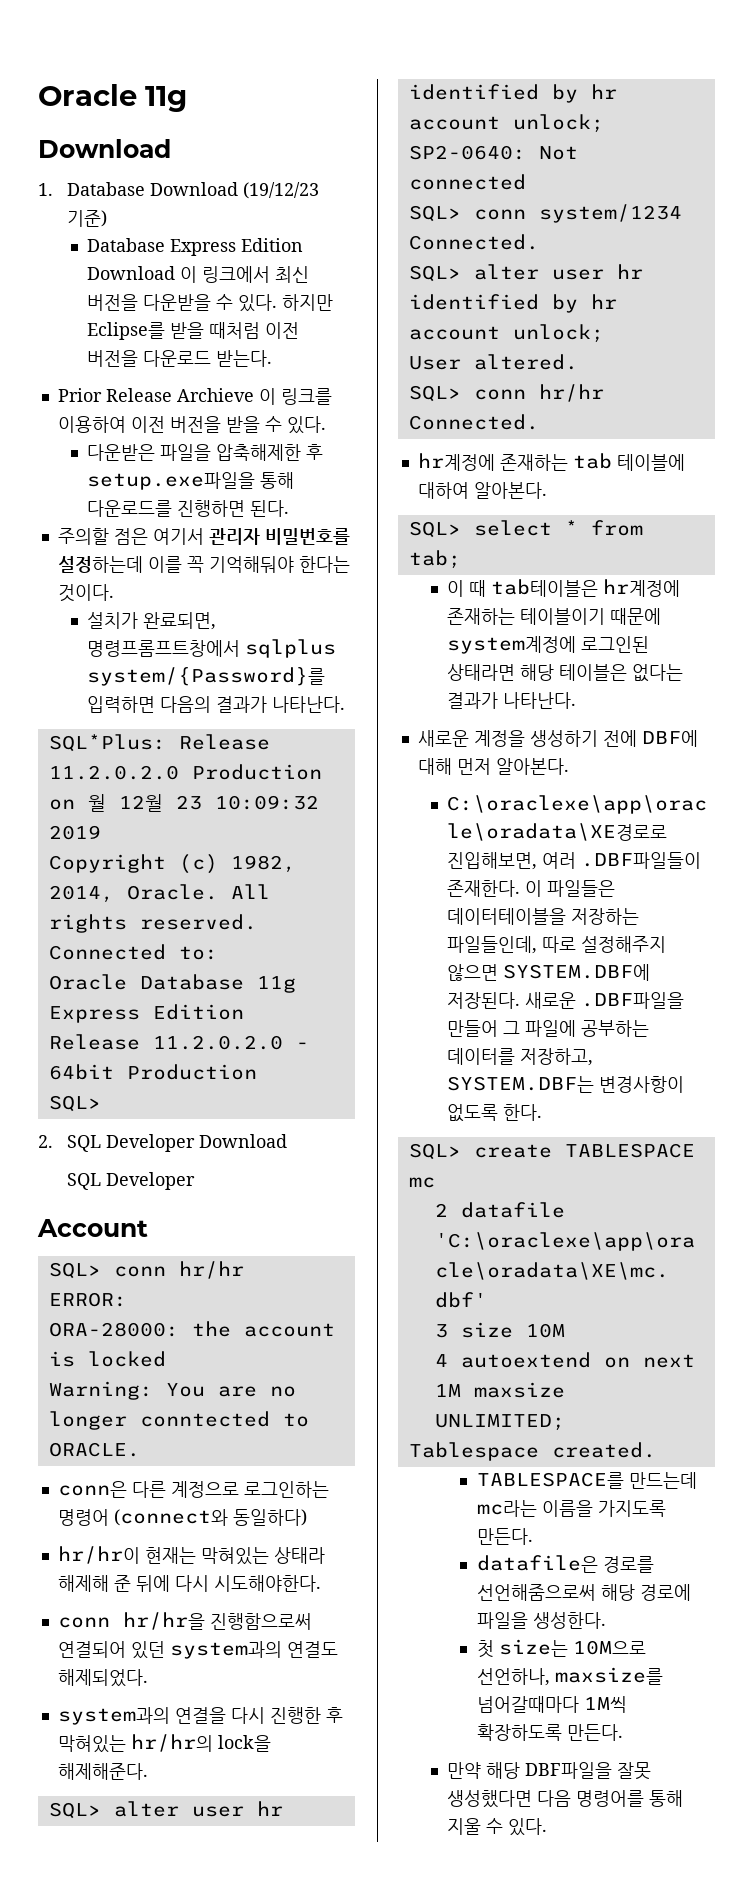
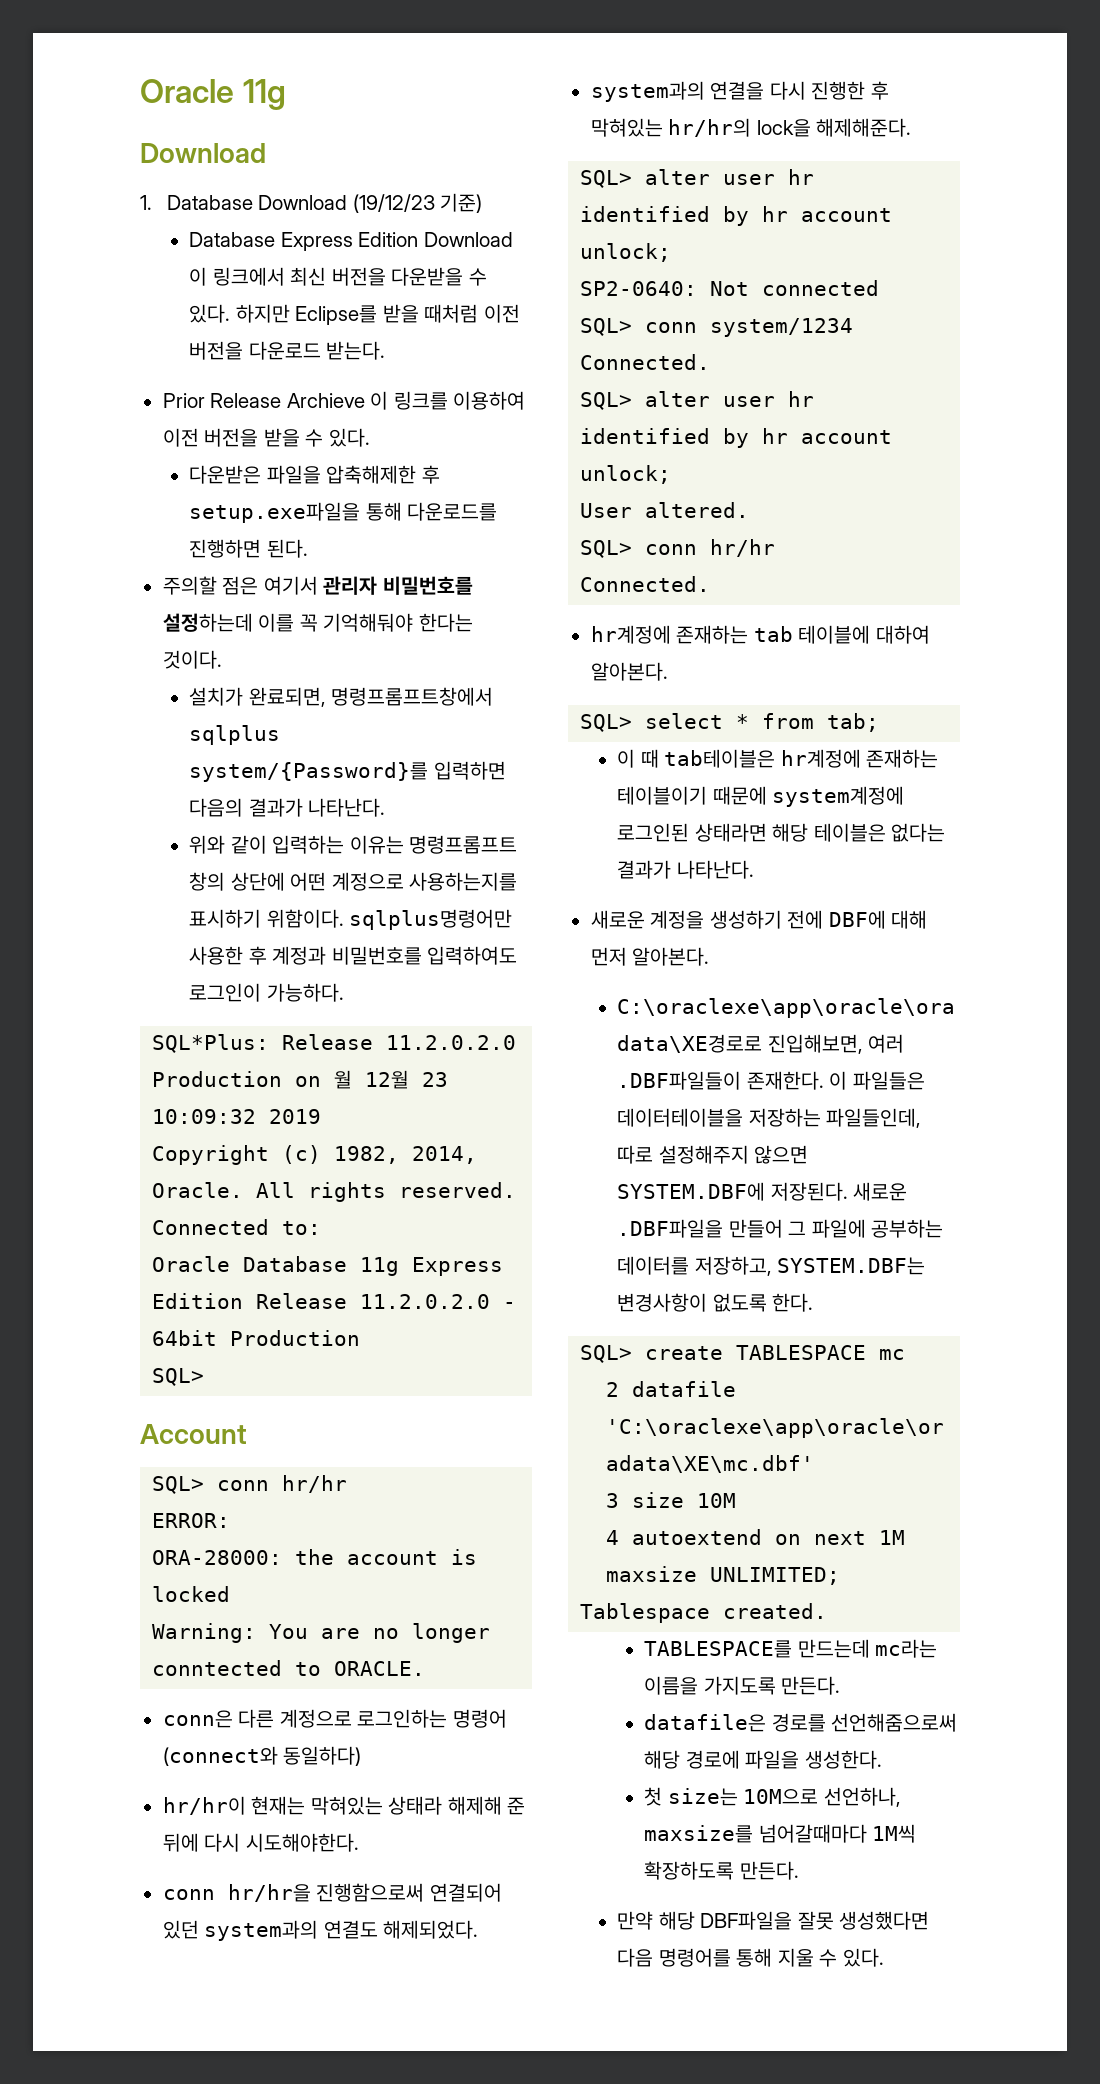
+ 위와 같이 입력하는 이유는 명령프롬프트 창의 상단에 어떤 계정으로 사용하는지를 표시하기 위함이다. sqlplus명령어만 사용한 후 계정과 비밀번호를 입력하여도 로그인이 가능하다.
- 2. SQL Developer Download
- SQL Developer

